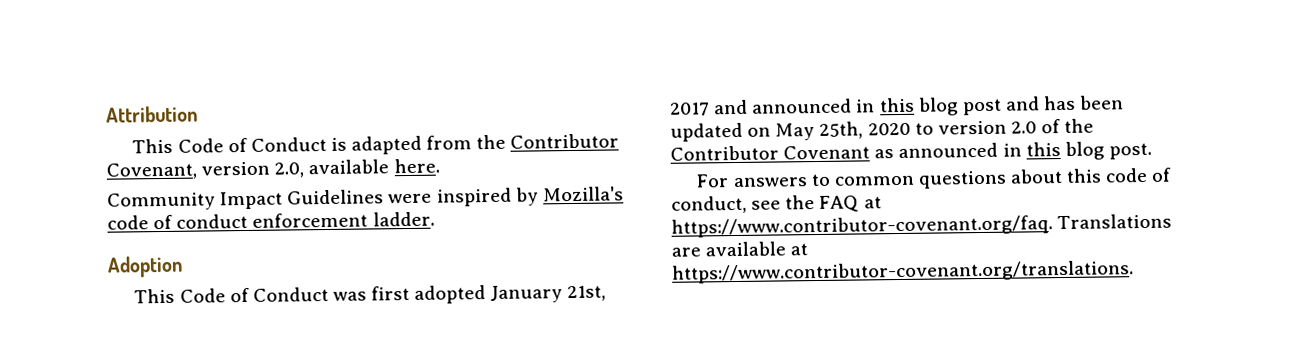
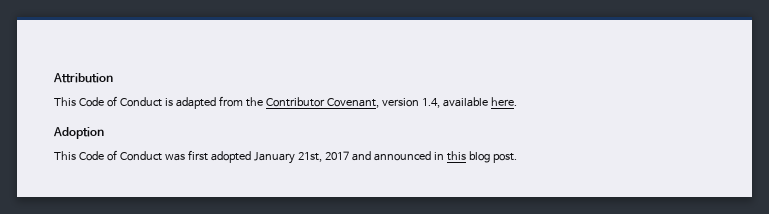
- This Code of Conduct is adapted from the Contributor Covenant, version 2.0, available here.
+ This Code of Conduct is adapted from the Contributor Covenant, version 1.4, available here.
- Community Impact Guidelines were inspired by Mozilla's code of conduct enforcement ladder.
- This Code of Conduct was first adopted January 21st, 2017 and announced in this blog post and has been updated on May 25th, 2020 to version 2.0 of the Contributor Covenant as announced in this blog post.
- For answers to common questions about this code of conduct, see the FAQ at https://www.contributor-covenant.org/faq. Translations are available at https://www.contributor-covenant.org/translations.
+ This Code of Conduct was first adopted January 21st, 2017 and announced in this blog post.

